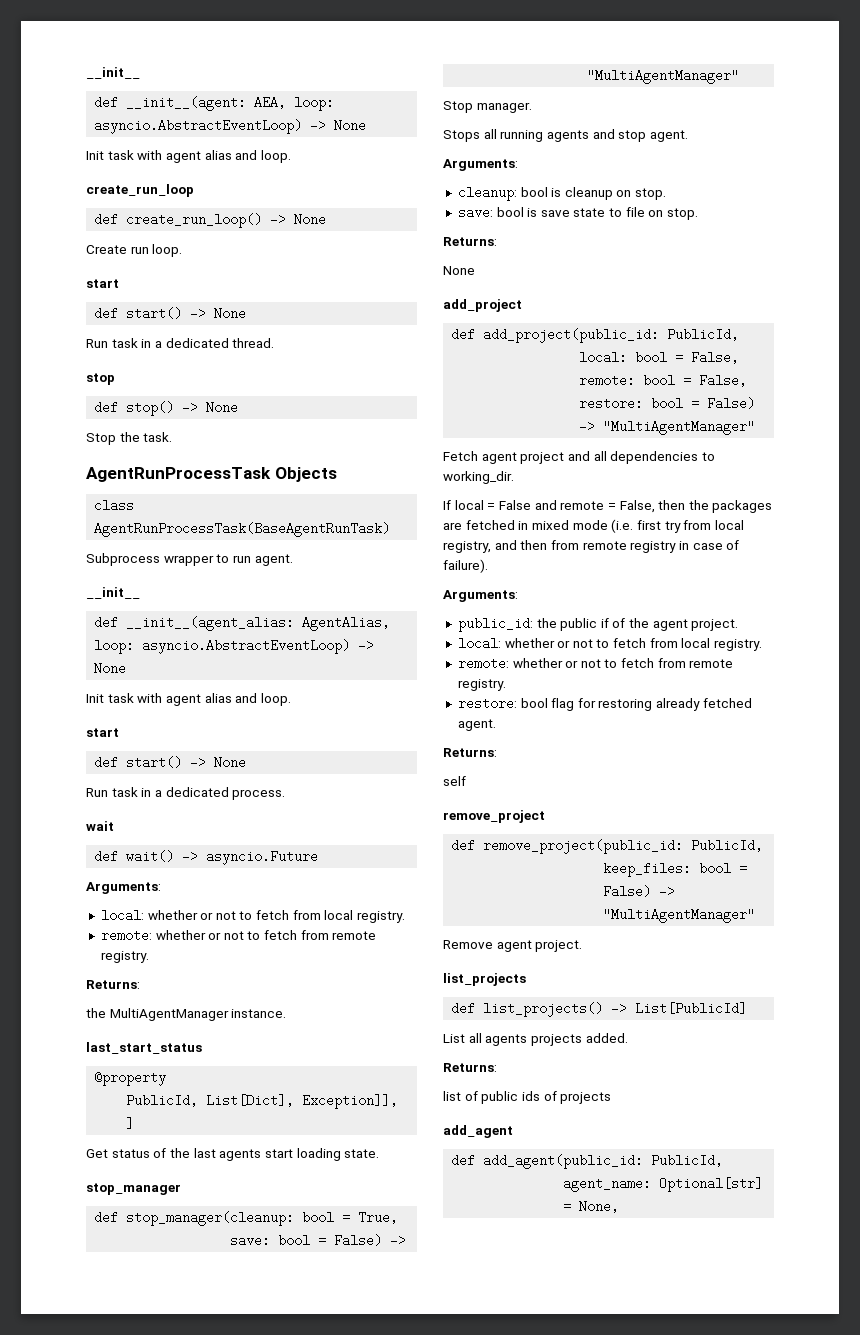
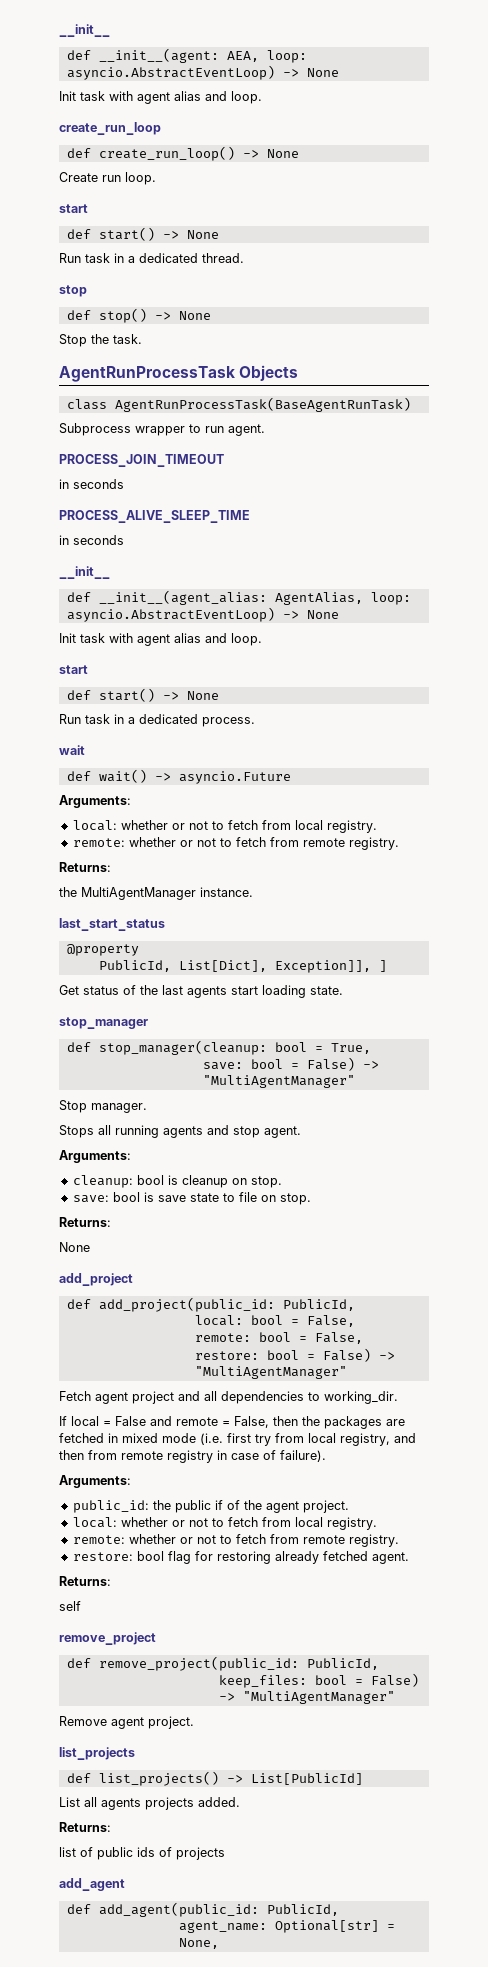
+ PROCESS_JOIN_TIMEOUT
+ in seconds
+ PROCESS_ALIVE_SLEEP_TIME
+ in seconds

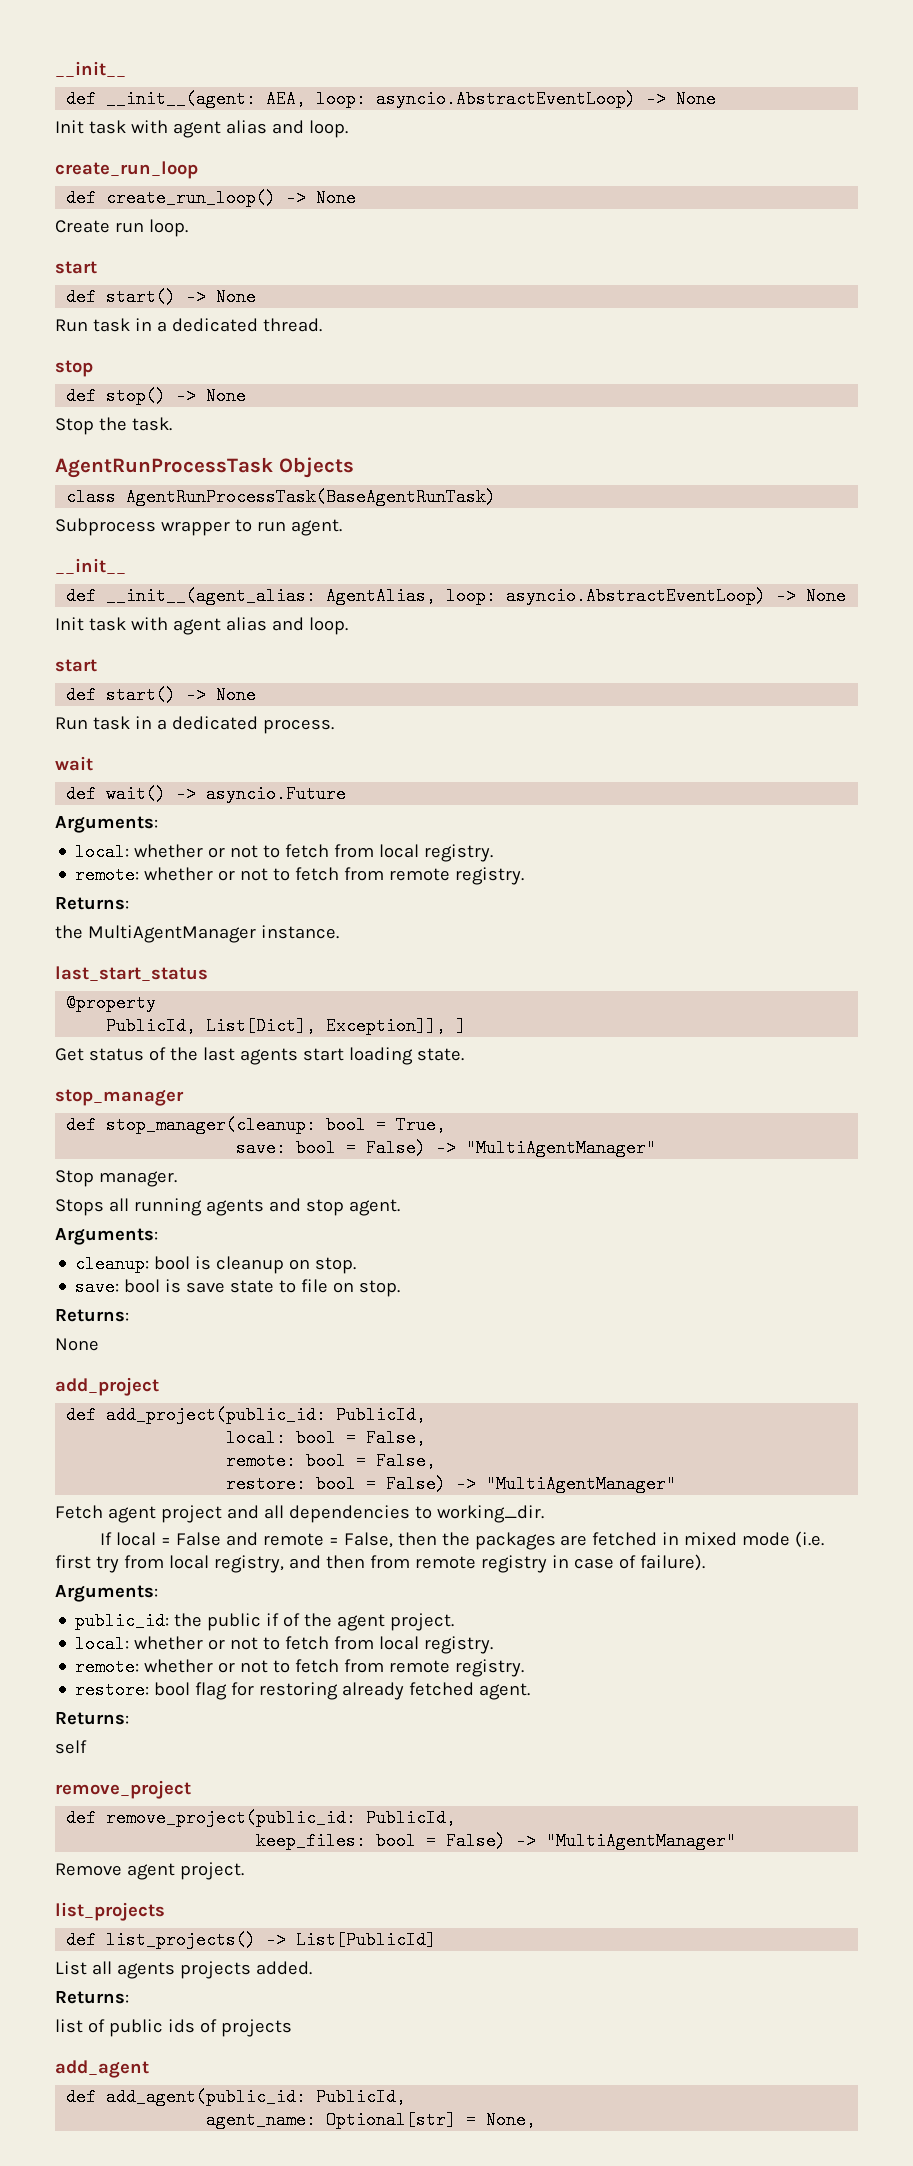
- PROCESS_JOIN_TIMEOUT
- in seconds
- PROCESS_ALIVE_SLEEP_TIME
- in seconds

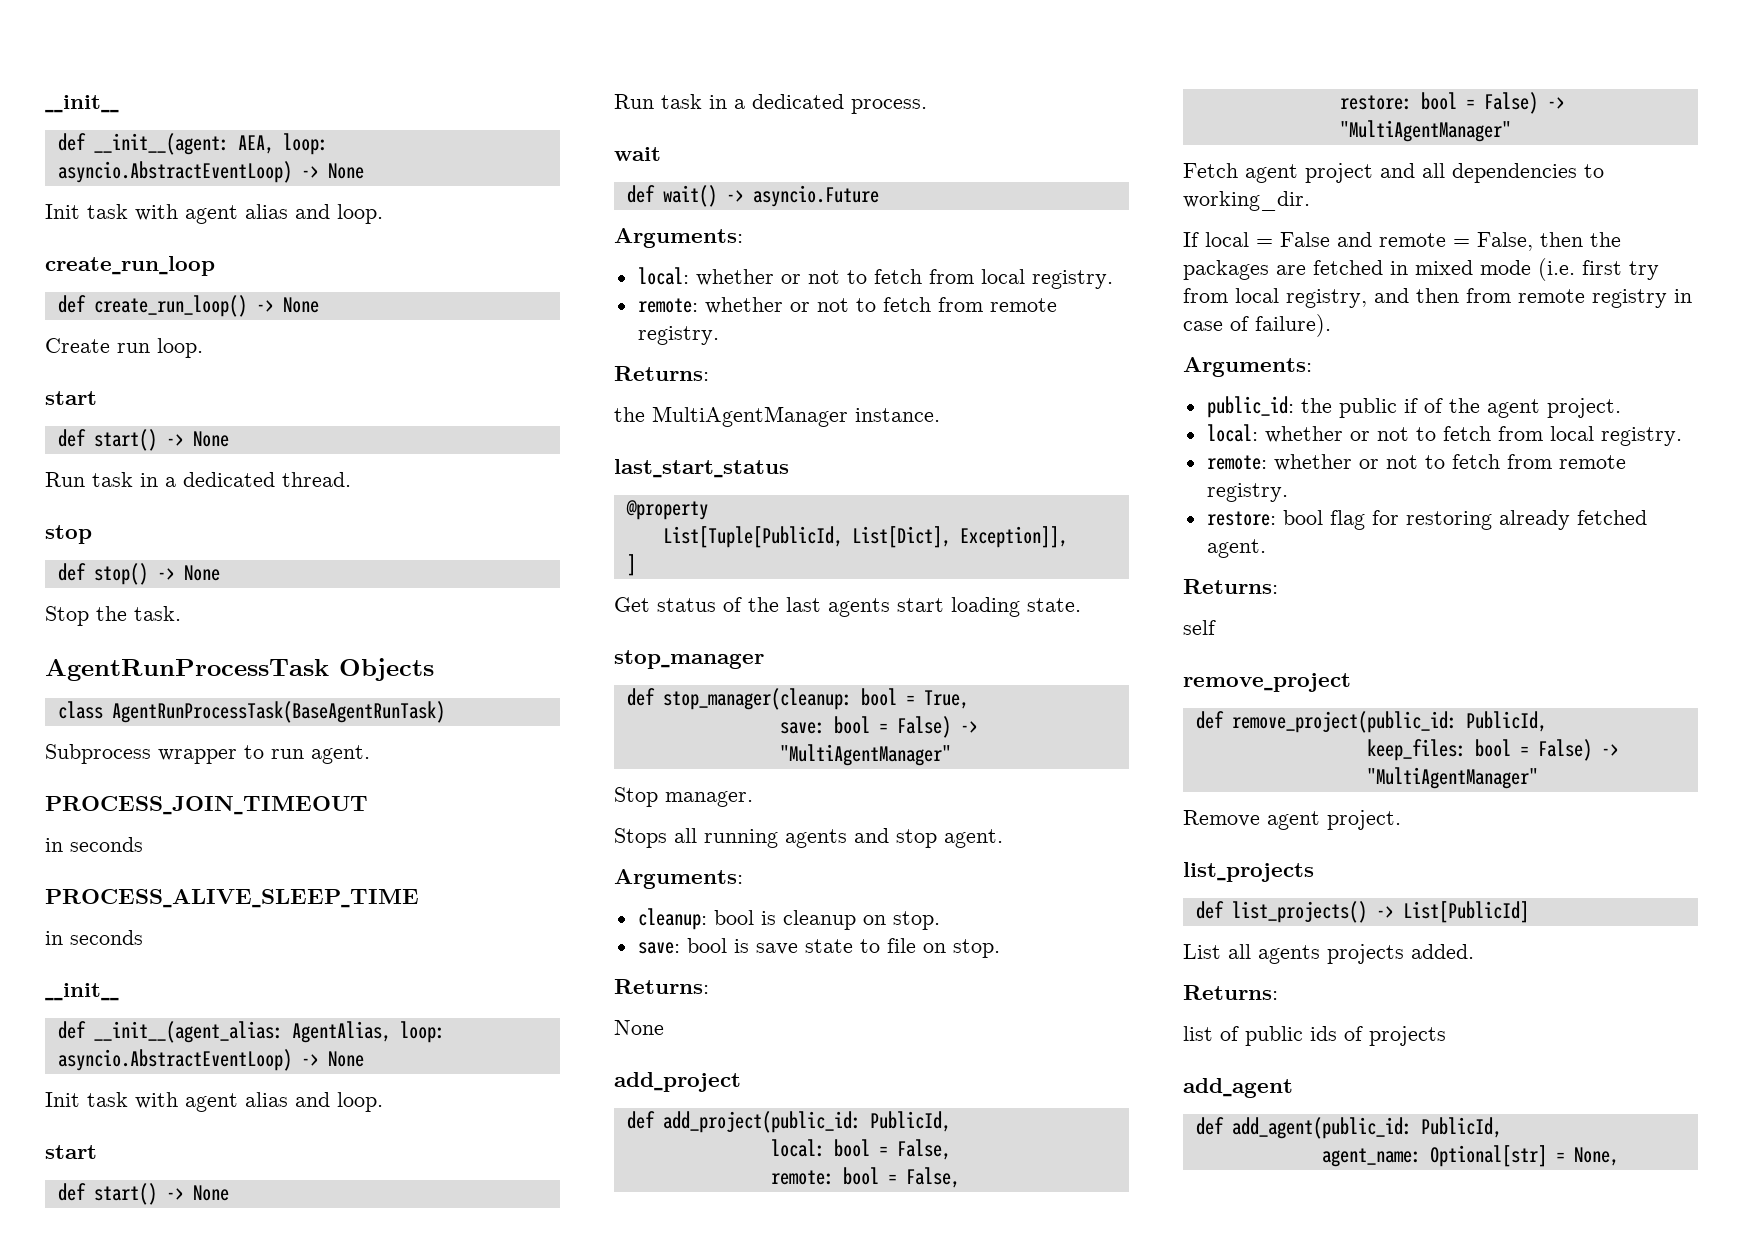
+ PROCESS_JOIN_TIMEOUT
+ in seconds
+ PROCESS_ALIVE_SLEEP_TIME
+ in seconds
- PublicId, List[Dict], Exception]], ]
+ List[Tuple[PublicId, List[Dict], Exception]],
+ ]

